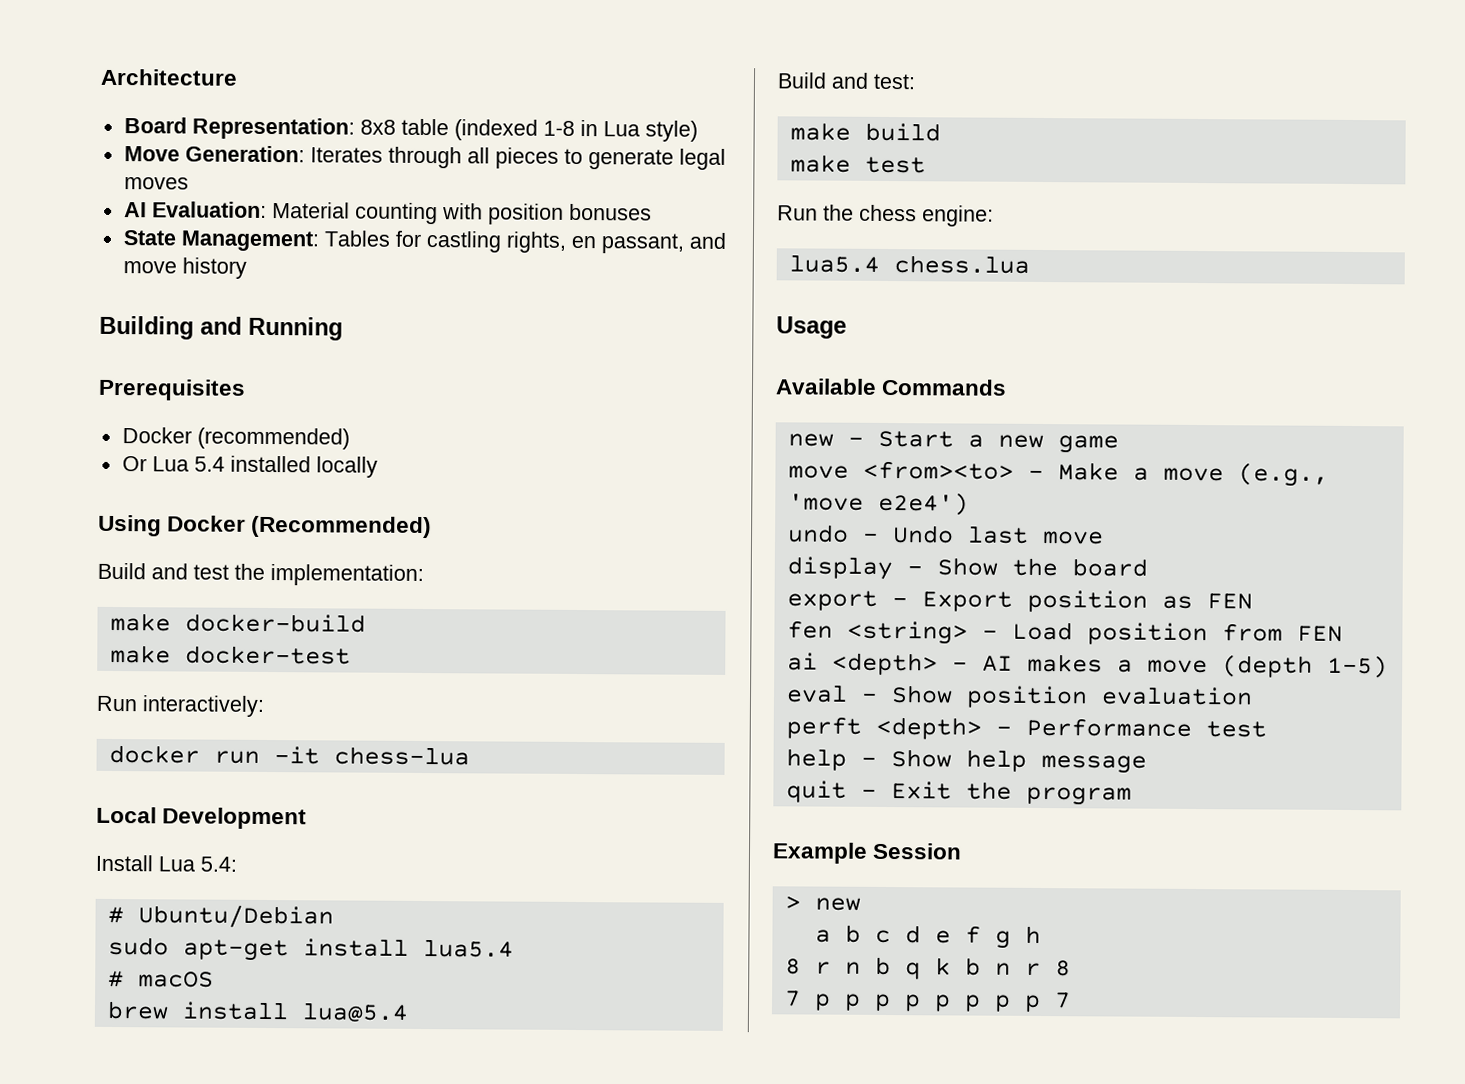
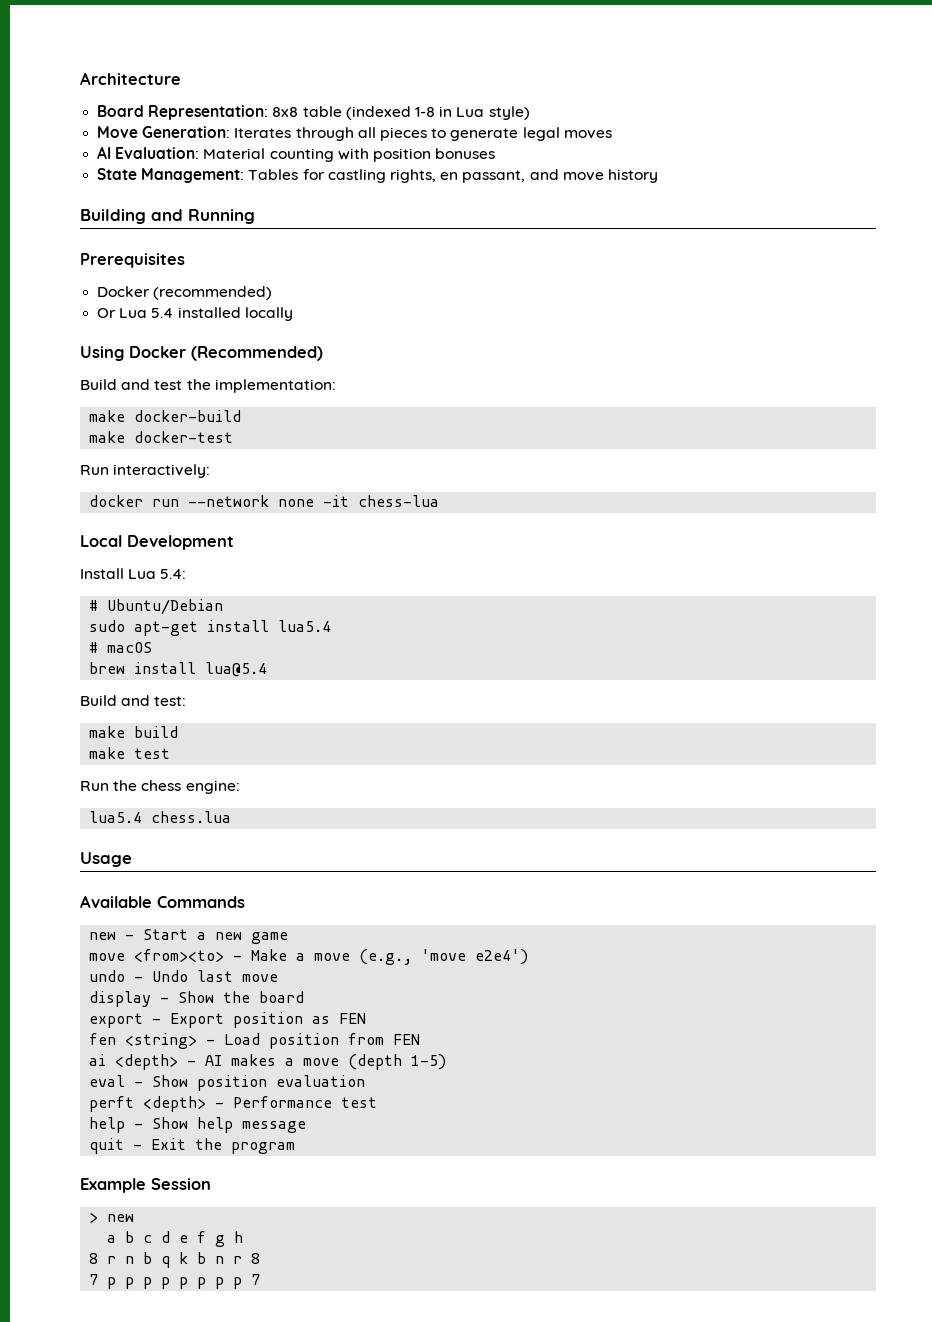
- docker run -it chess-lua
+ docker run --network none -it chess-lua

